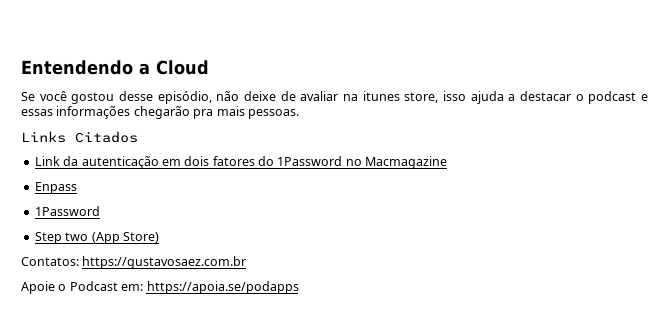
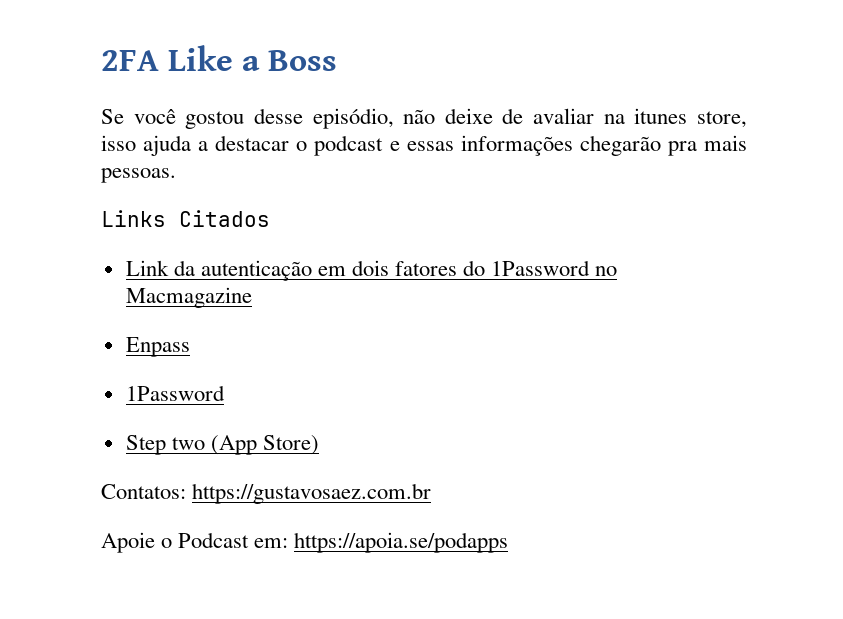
- Entendendo a Cloud
+ 2FA Like a Boss

